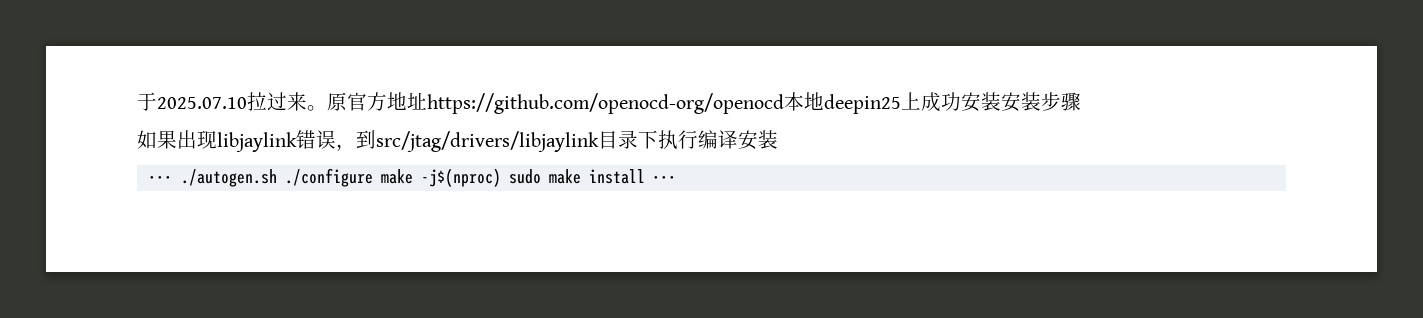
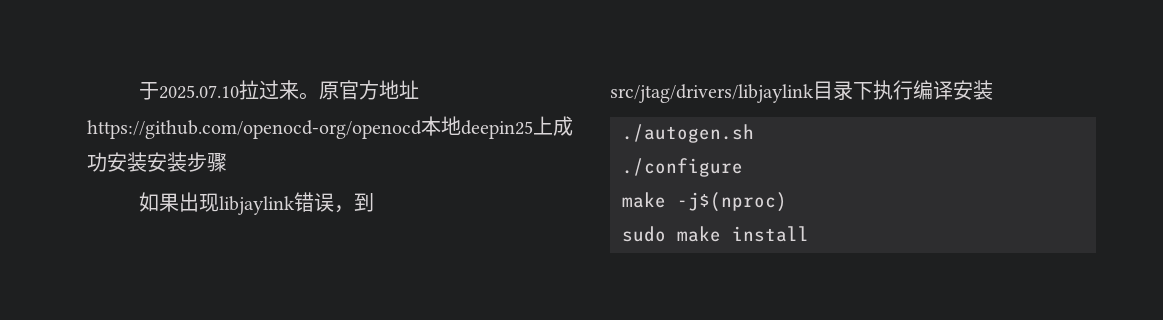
- ··· ./autogen.sh ./configure make -j$(nproc) sudo make install ···
+ ./autogen.sh
+ ./configure
+ make -j$(nproc)
+ sudo make install

